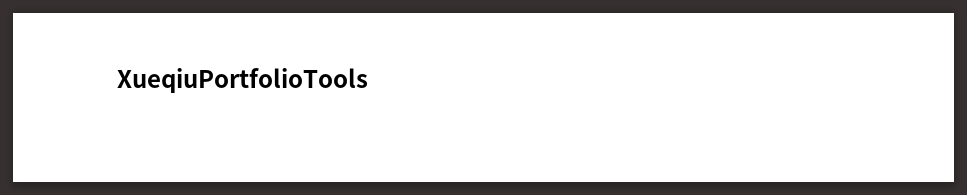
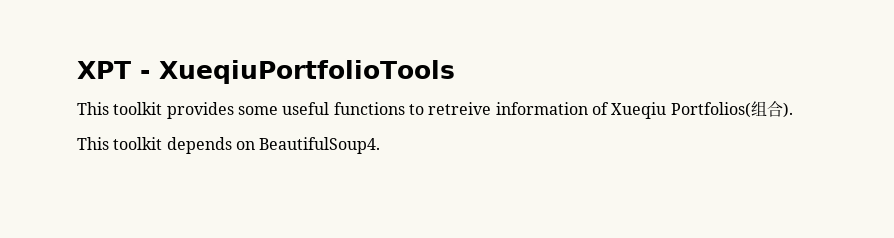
- XueqiuPortfolioTools
+ XPT - XueqiuPortfolioTools
+ This toolkit provides some useful functions to retreive information of Xueqiu Portfolios(组合).
+ This toolkit depends on BeautifulSoup4.

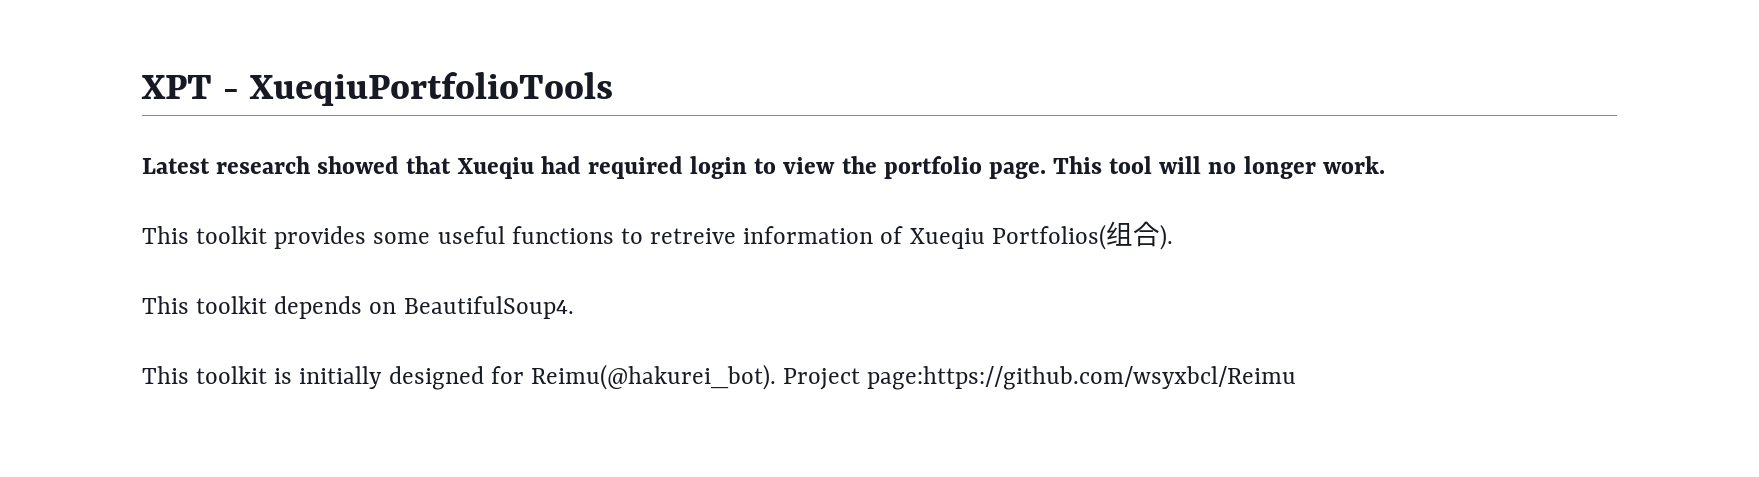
+ Latest research showed that Xueqiu had required login to view the portfolio page. This tool will no longer work.
+ This toolkit is initially designed for Reimu(@hakurei_bot). Project page:https://github.com/wsyxbcl/Reimu

